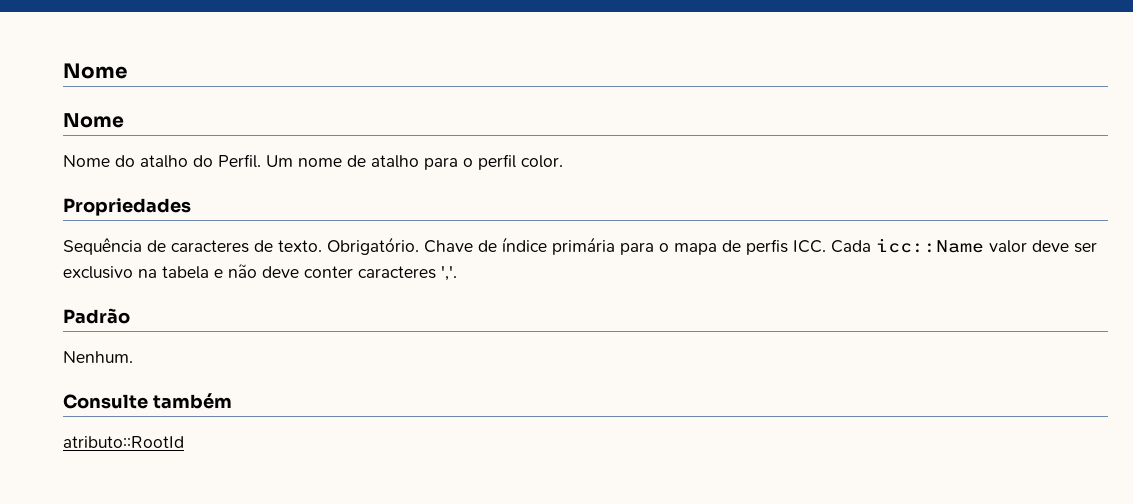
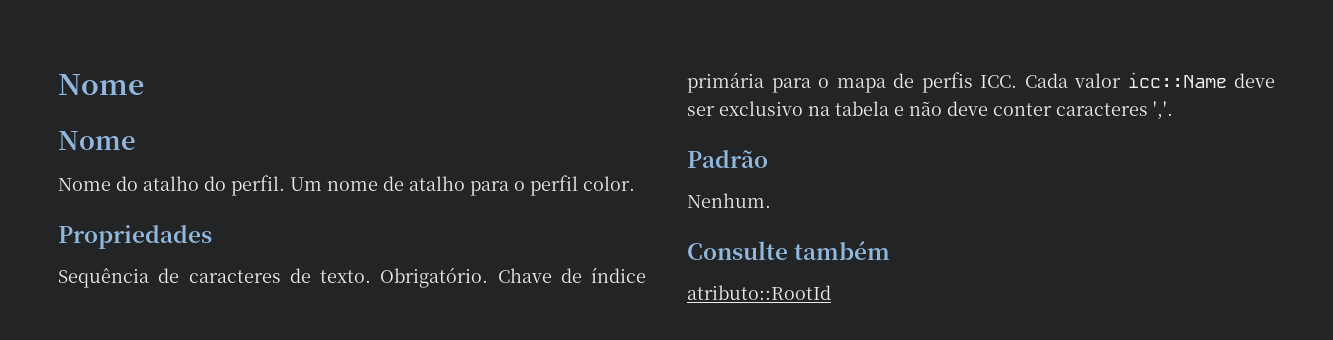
- Nome do atalho do Perfil.
+ Nome do atalho do perfil.
- Chave de índice primária para o mapa de perfis ICC. Cada icc::Name valor deve ser exclusivo na tabela e não deve conter caracteres ','.
+ Chave de índice primária para o mapa de perfis ICC. Cada valor icc::Name deve ser exclusivo na tabela e não deve conter caracteres ','.

